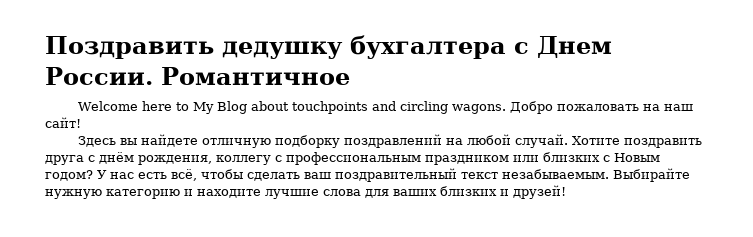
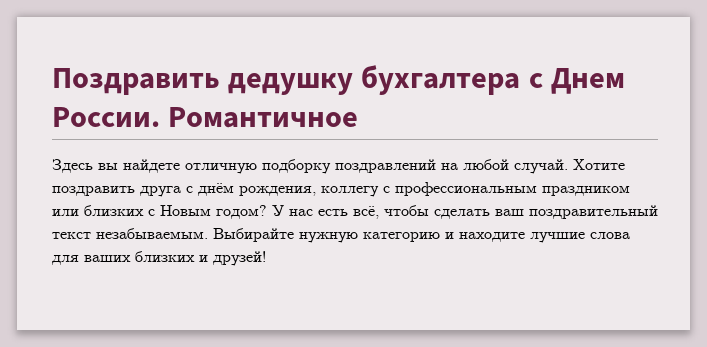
- Welcome here to My Blog about touchpoints and circling wagons. Добро пожаловать на наш сайт!

